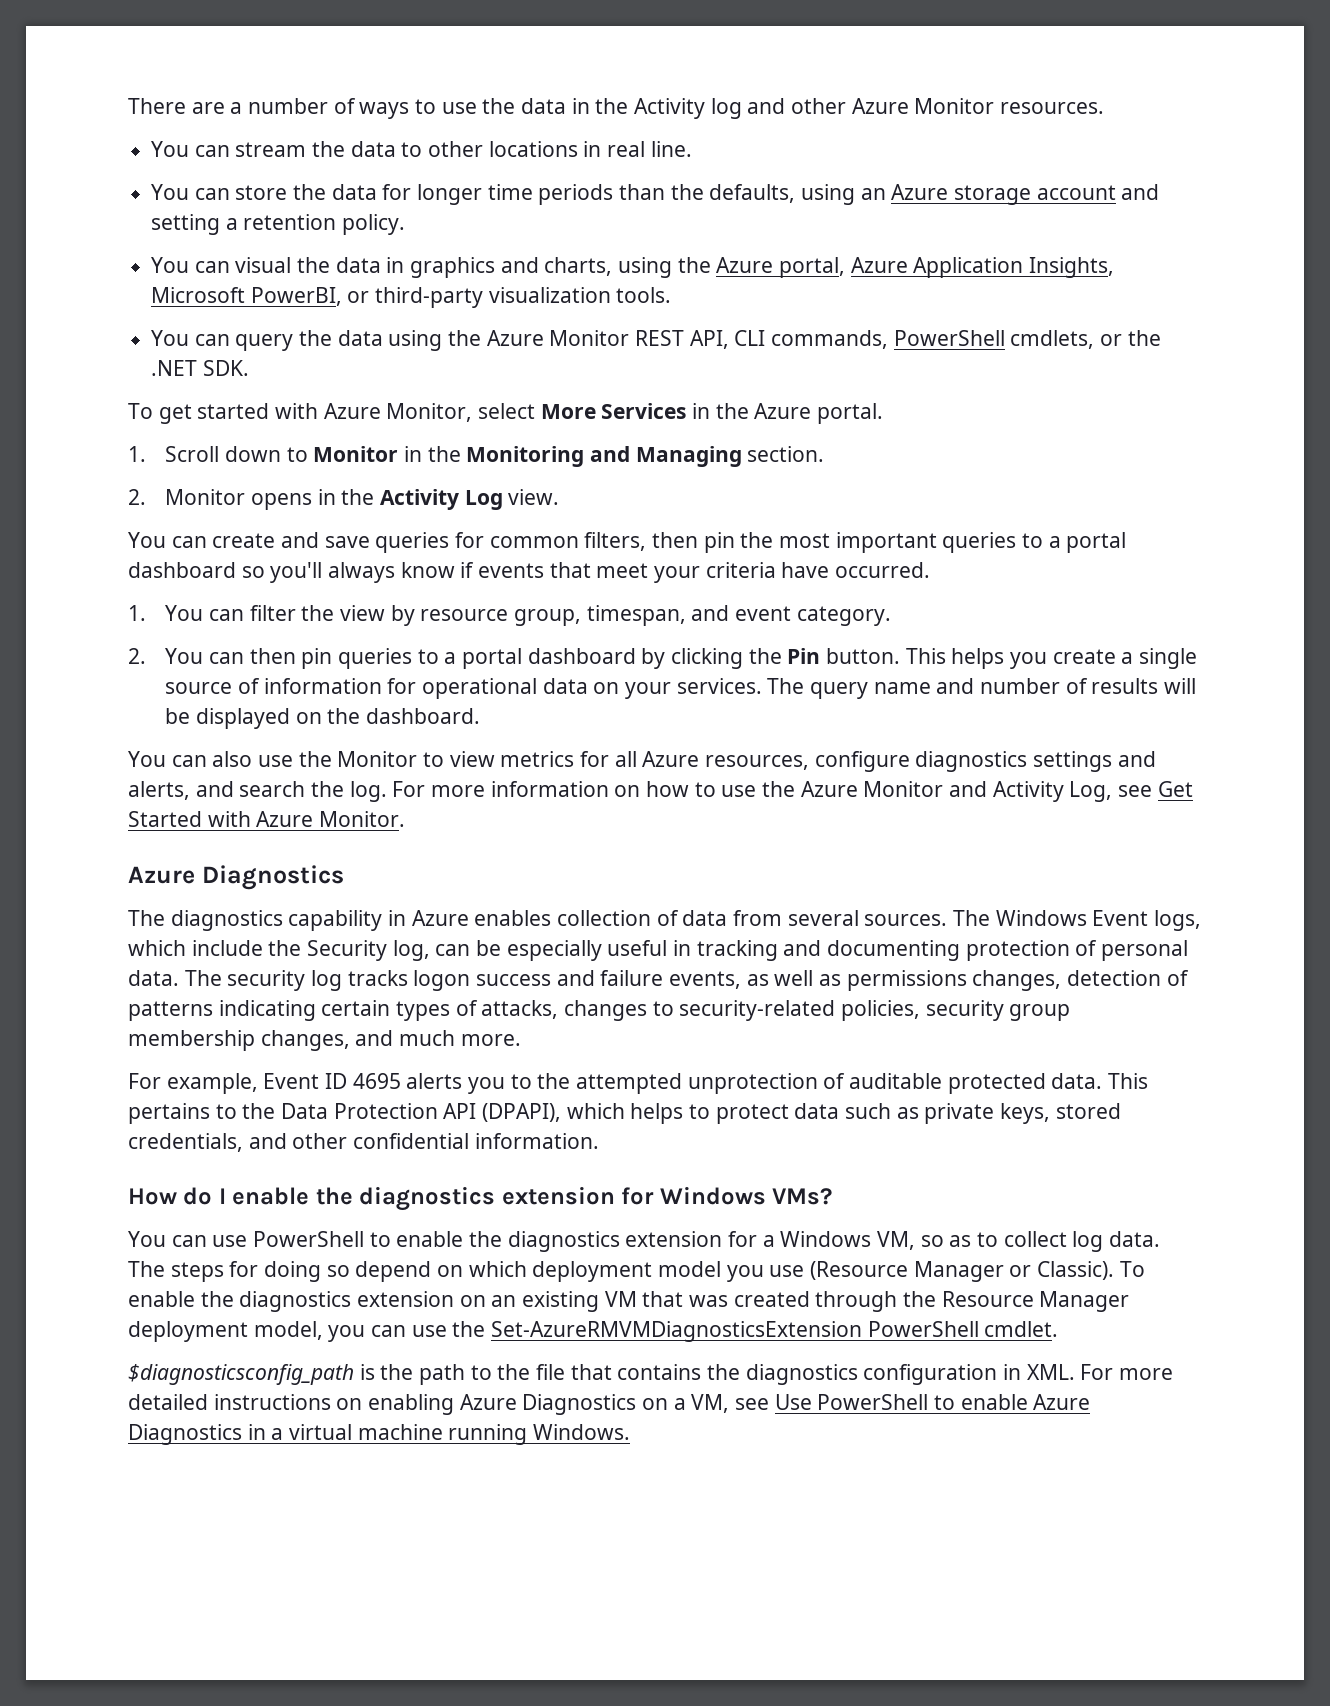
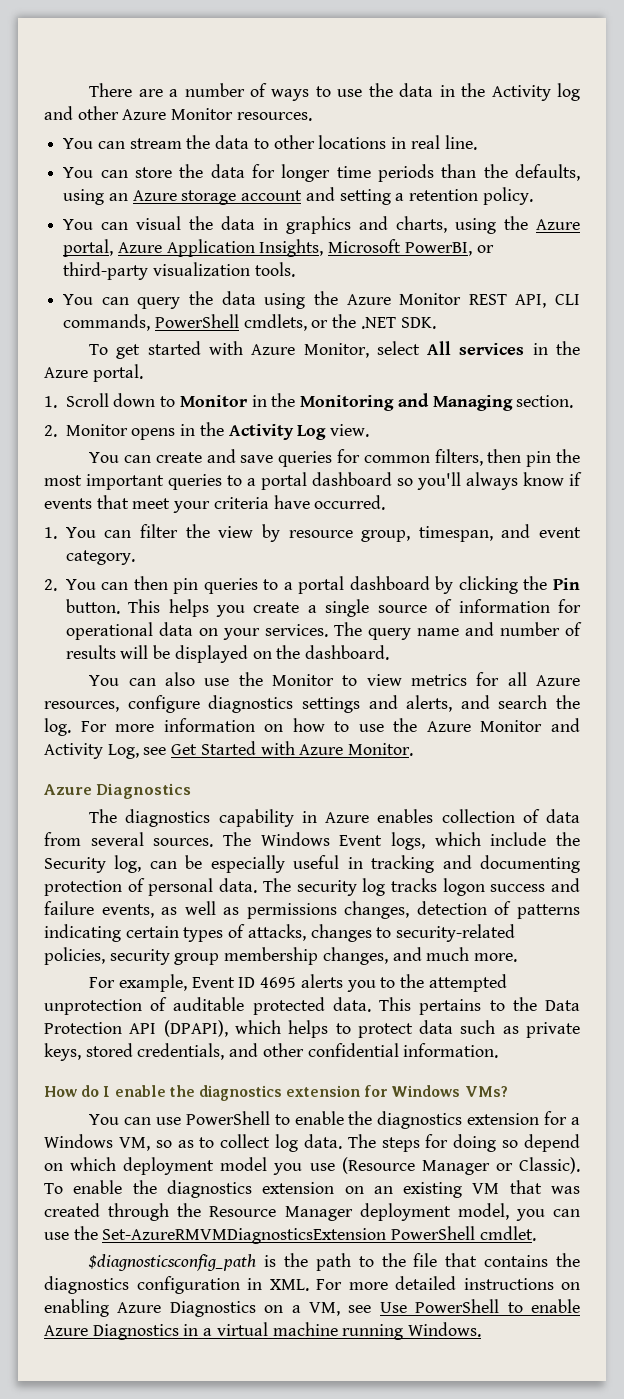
- To get started with Azure Monitor, select More Services in the Azure portal.
+ To get started with Azure Monitor, select All services in the Azure portal.

